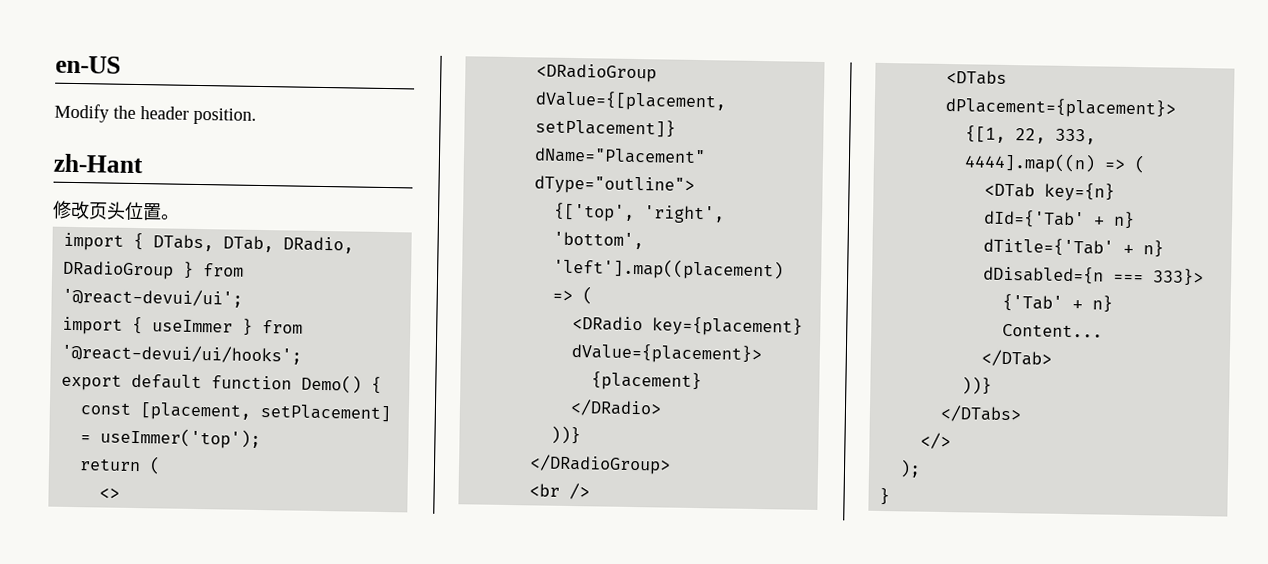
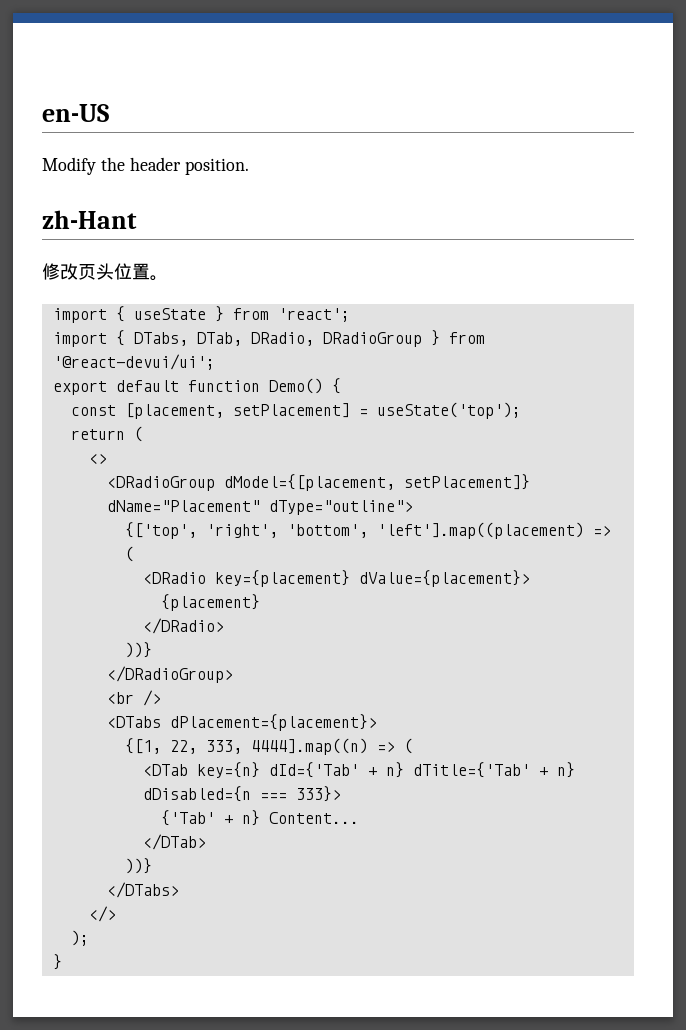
+ import { useState } from 'react';
- import { useImmer } from '@react-devui/ui/hooks';
- const [placement, setPlacement] = useImmer('top');
+ const [placement, setPlacement] = useState('top');
- <DRadioGroup dValue={[placement, setPlacement]} dName="Placement" dType="outline">
+ <DRadioGroup dModel={[placement, setPlacement]} dName="Placement" dType="outline">

